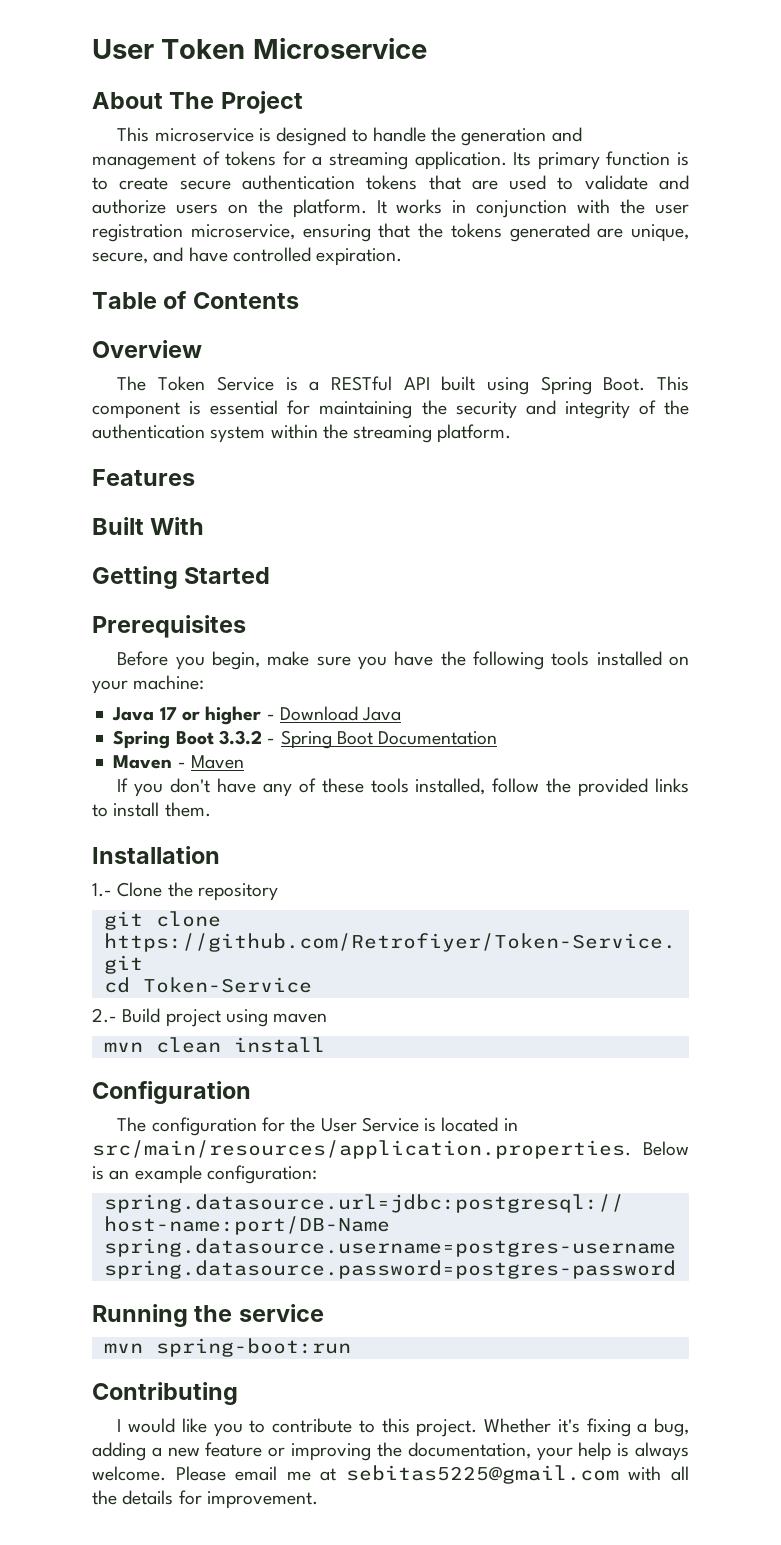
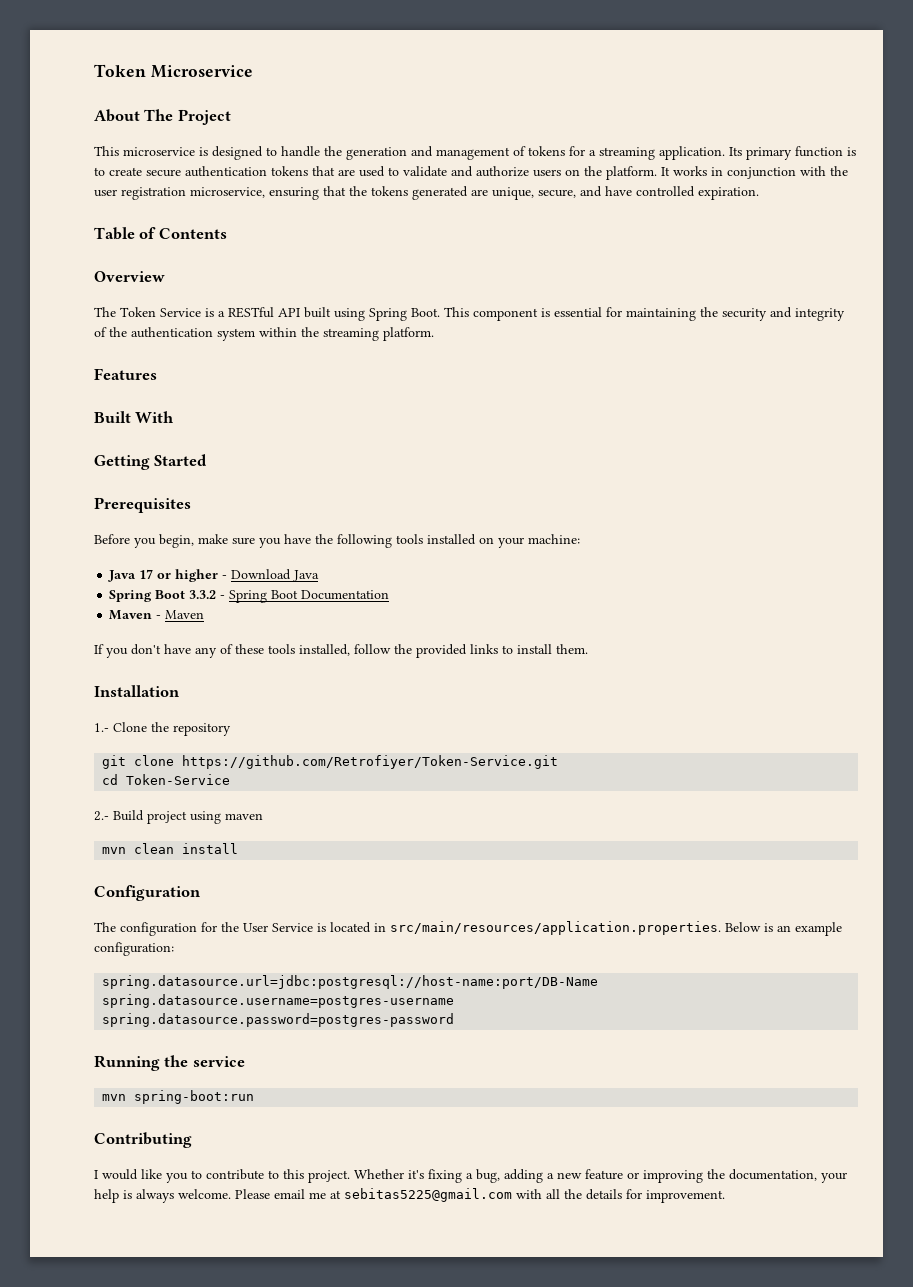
- User Token Microservice
+ Token Microservice

